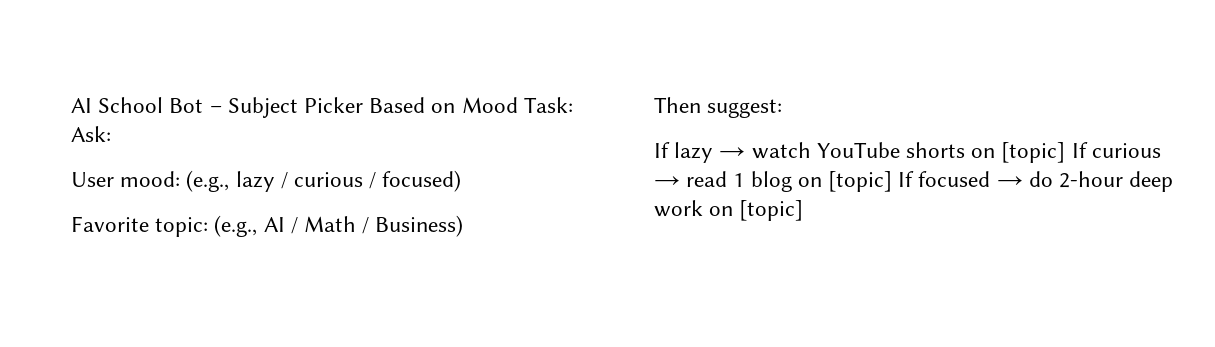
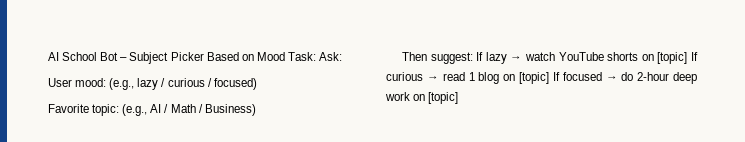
- Then suggest:
- If lazy → watch YouTube shorts on [topic] If curious → read 1 blog on [topic] If focused → do 2-hour deep work on [topic]
+ Then suggest: If lazy → watch YouTube shorts on [topic] If curious → read 1 blog on [topic] If focused → do 2-hour deep work on [topic]

